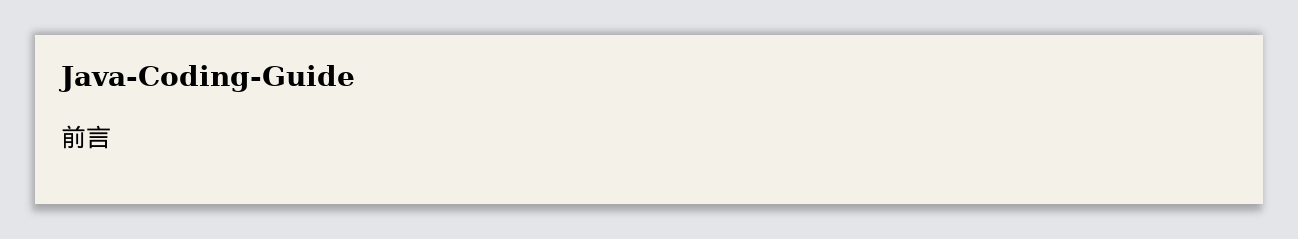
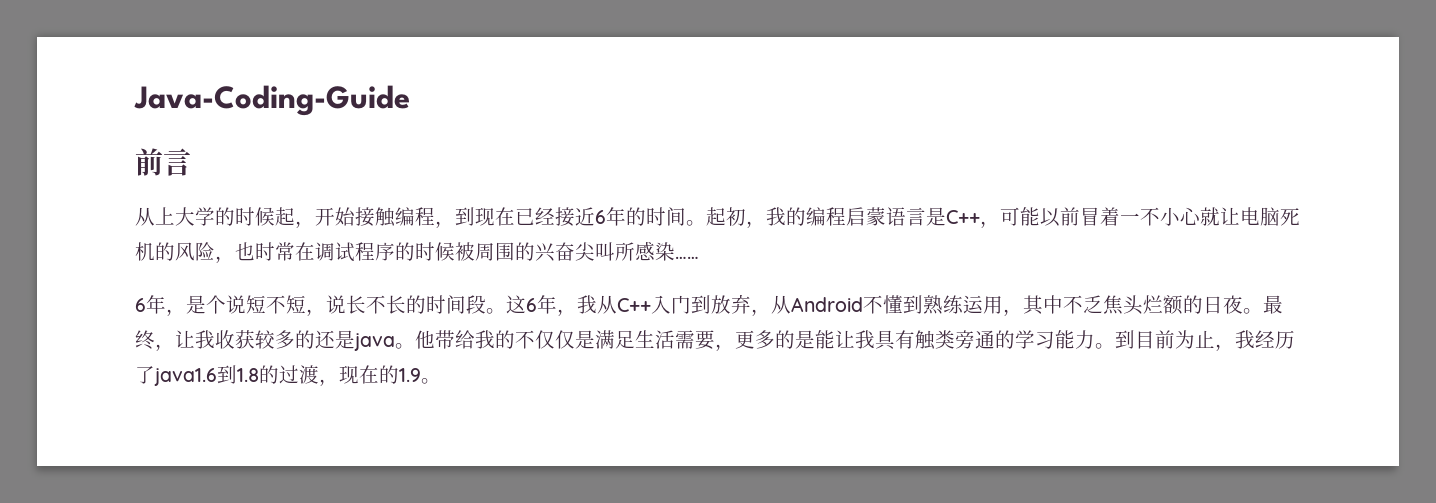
+ 从上大学的时候起，开始接触编程，到现在已经接近6年的时间。起初，我的编程启蒙语言是C++，可能以前冒着一不小心就让电脑死机的风险，也时常在调试程序的时候被周围的兴奋尖叫所感染……
+ 6年，是个说短不短，说长不长的时间段。这6年，我从C++入门到放弃，从Android不懂到熟练运用，其中不乏焦头烂额的日夜。最终，让我收获较多的还是java。他带给我的不仅仅是满足生活需要，更多的是能让我具有触类旁通的学习能力。到目前为止，我经历了java1.6到1.8的过渡，现在的1.9。

